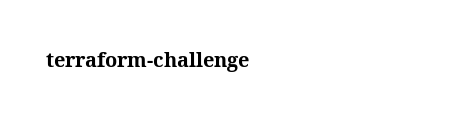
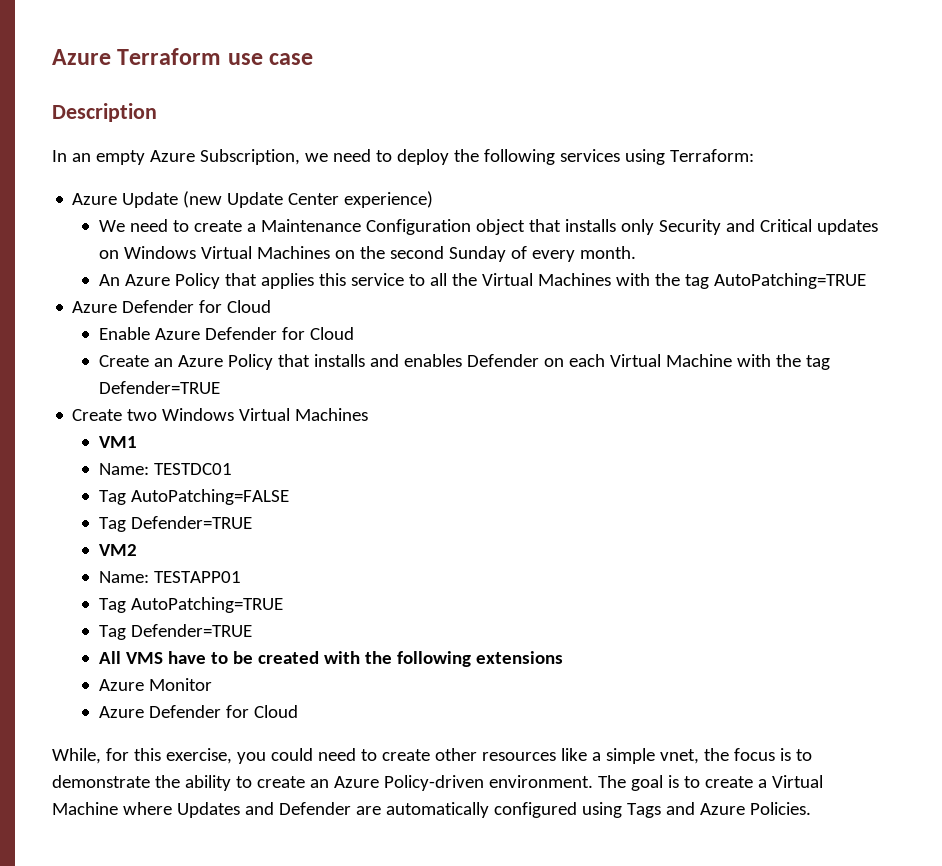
- terraform-challenge
+ Azure Terraform use case
+ Description
+ In an empty Azure Subscription, we need to deploy the following services using Terraform:
+ Azure Update (new Update Center experience)
+ We need to create a Maintenance Configuration object that installs only Security and Critical updates on Windows Virtual Machines on the second Sunday of every month.
+ An Azure Policy that applies this service to all the Virtual Machines with the tag AutoPatching=TRUE
+ Azure Defender for Cloud
+ Enable Azure Defender for Cloud
+ Create an Azure Policy that installs and enables Defender on each Virtual Machine with the tag Defender=TRUE
+ Create two Windows Virtual Machines
+ VM1
+ Name: TESTDC01
+ Tag AutoPatching=FALSE
+ Tag Defender=TRUE
+ VM2
+ Name: TESTAPP01
+ Tag AutoPatching=TRUE
+ Tag Defender=TRUE
+ All VMS have to be created with the following extensions
+ Azure Monitor
+ Azure Defender for Cloud
+ While, for this exercise, you could need to create other resources like a simple vnet, the focus is to demonstrate the ability to create an Azure Policy-driven environment. The goal is to create a Virtual Machine where Updates and Defender are automatically configured using Tags and Azure Policies.

